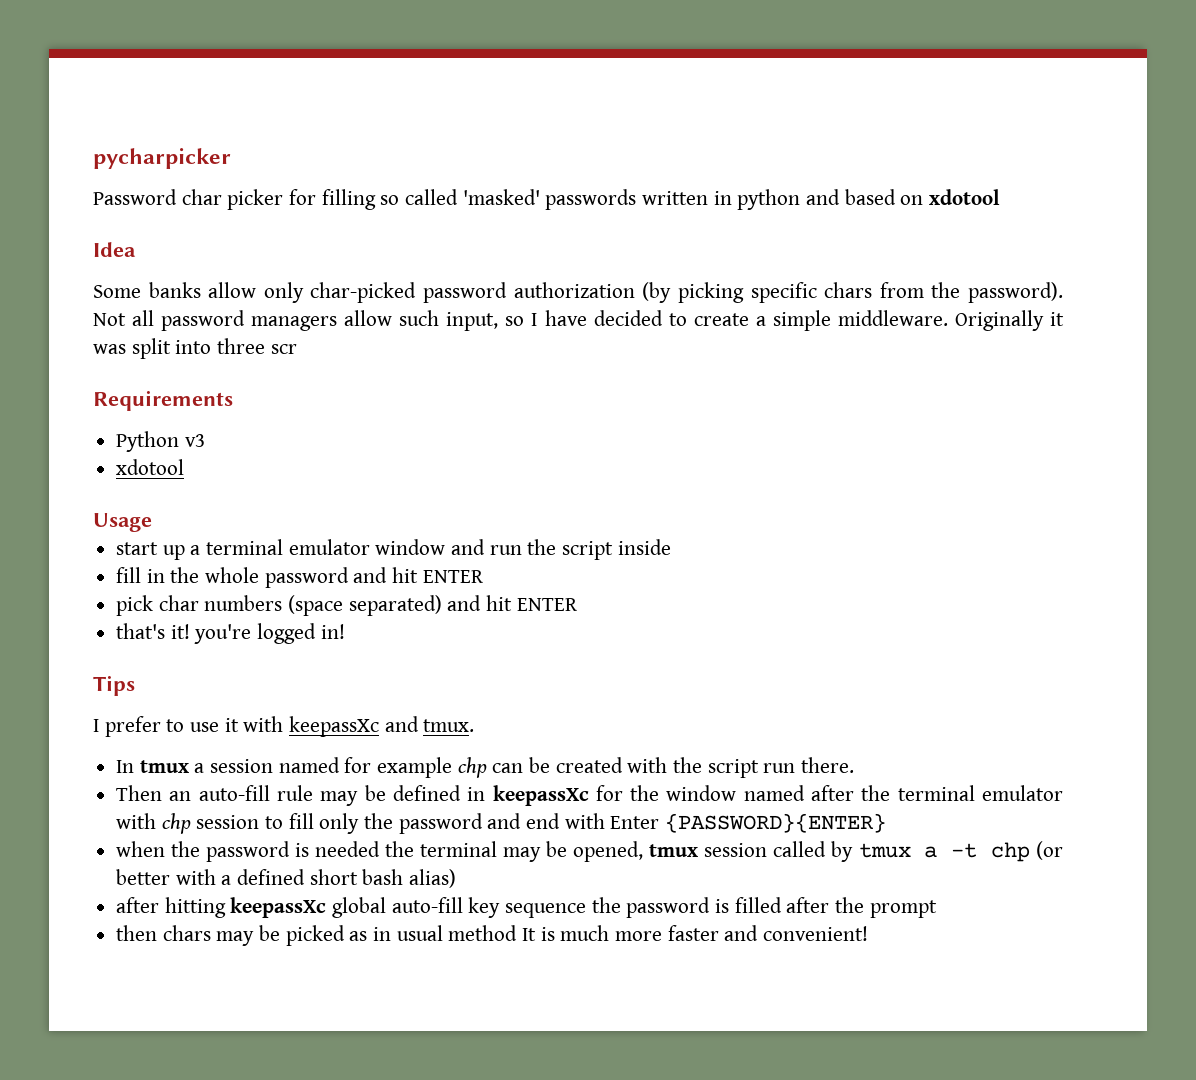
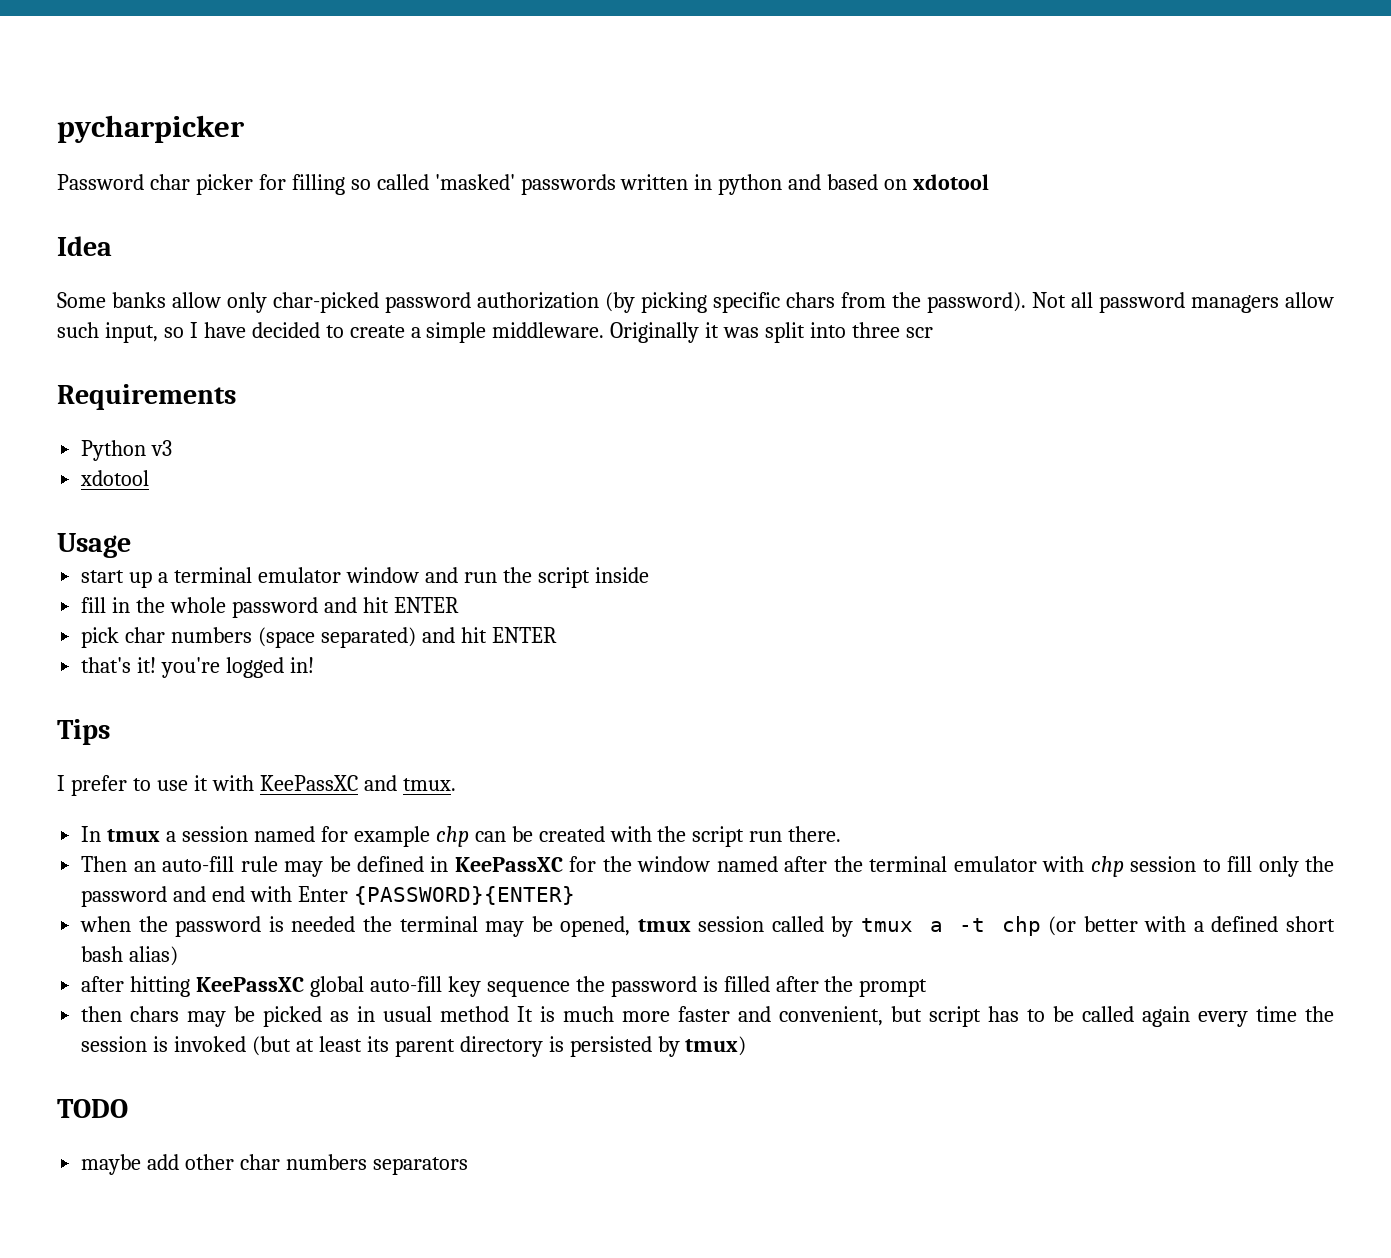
- I prefer to use it with keepassXc and tmux.
+ I prefer to use it with KeePassXC and tmux.
- Then an auto-fill rule may be defined in keepassXc for the window named after the terminal emulator with chp session to fill only the password and end with Enter {PASSWORD}{ENTER}
+ Then an auto-fill rule may be defined in KeePassXC for the window named after the terminal emulator with chp session to fill only the password and end with Enter {PASSWORD}{ENTER}
- after hitting keepassXc global auto-fill key sequence the password is filled after the prompt
+ after hitting KeePassXC global auto-fill key sequence the password is filled after the prompt
- then chars may be picked as in usual method It is much more faster and convenient!
+ then chars may be picked as in usual method It is much more faster and convenient, but script has to be called again every time the session is invoked (but at least its parent directory is persisted by tmux)
+ TODO
+ maybe add other char numbers separators

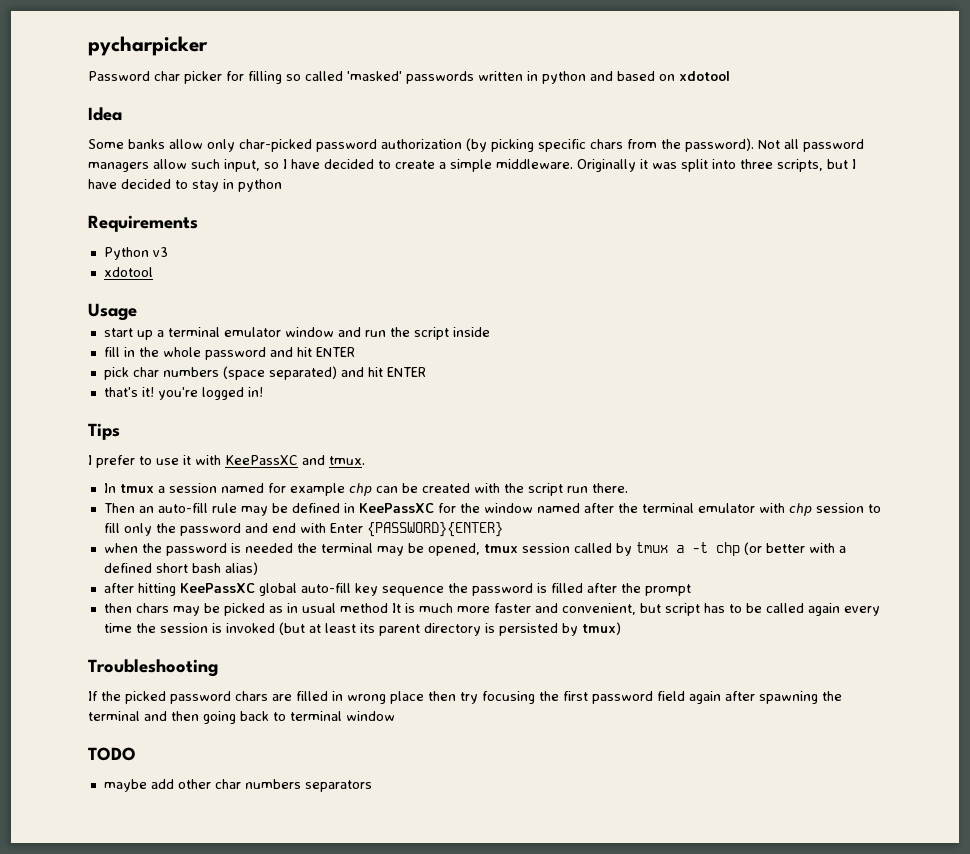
- Originally it was split into three scr
+ Originally it was split into three scripts, but I have decided to stay in python
+ Troubleshooting
+ If the picked password chars are filled in wrong place then try focusing the first password field again after spawning the terminal and then going back to terminal window

